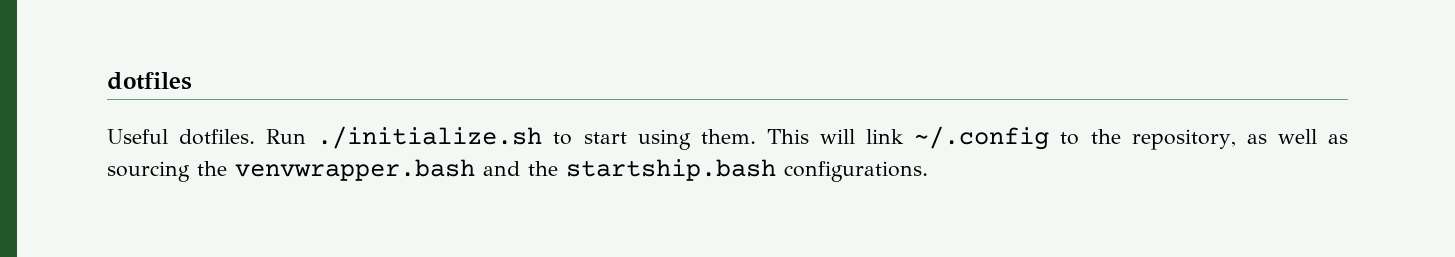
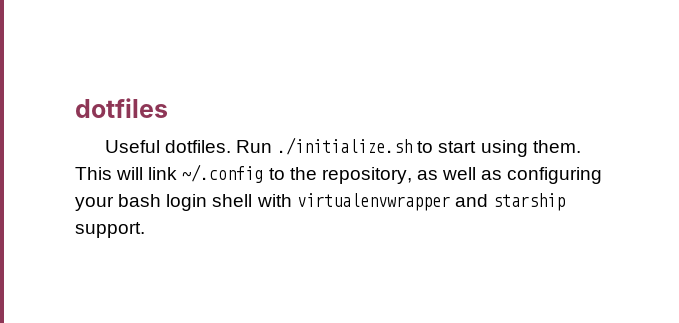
- This will link ~/.config to the repository, as well as sourcing the venvwrapper.bash and the startship.bash configurations.
+ This will link ~/.config to the repository, as well as configuring your bash login shell with virtualenvwrapper and starship support.

